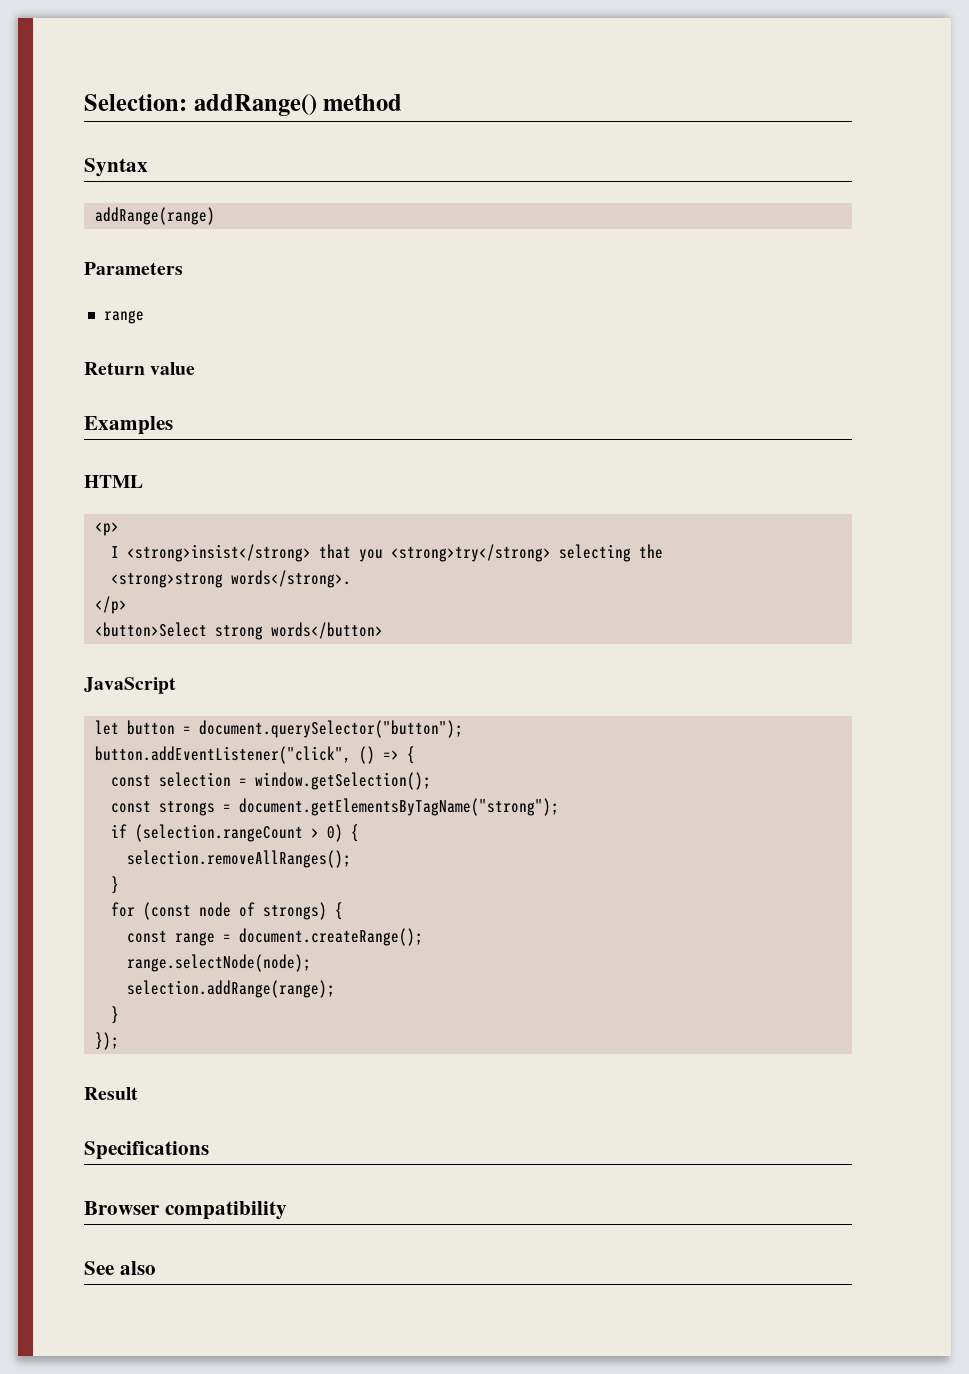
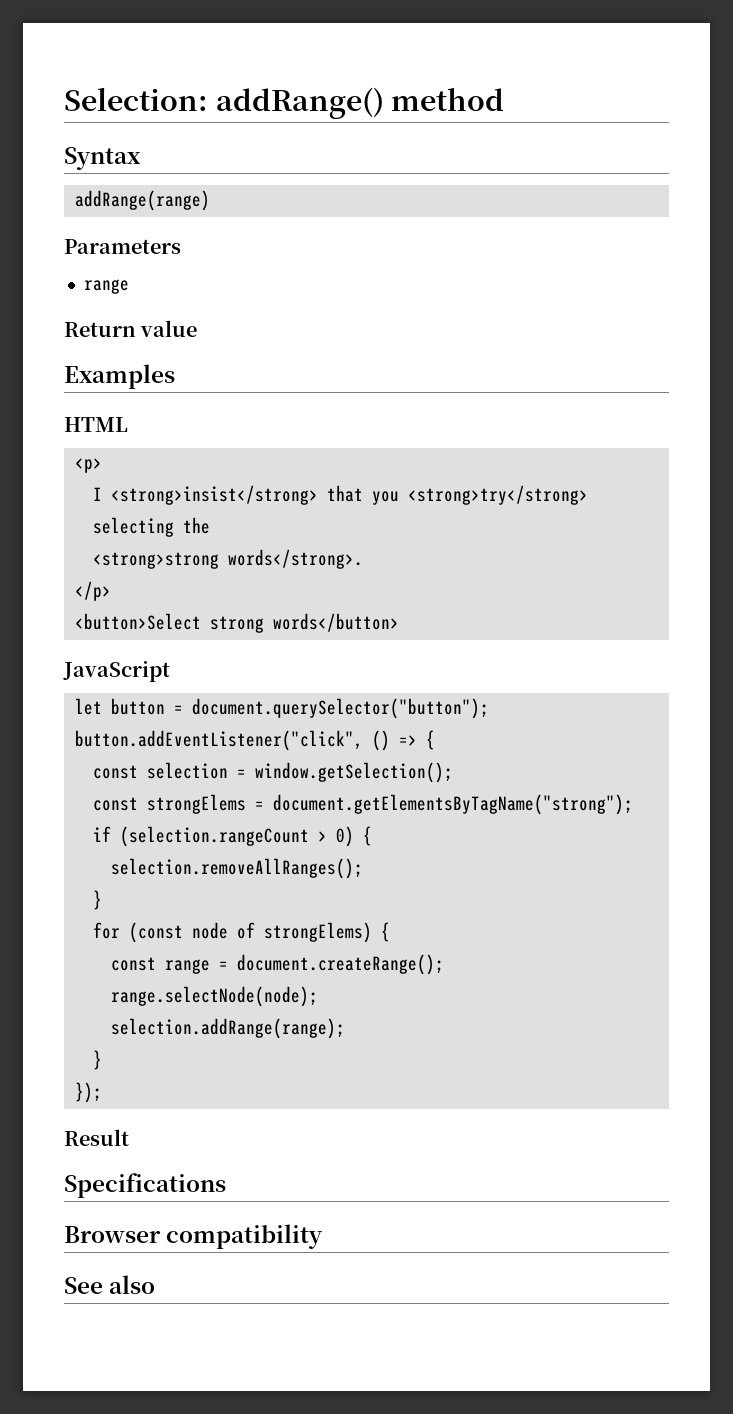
- const strongs = document.getElementsByTagName("strong");
+ const strongElems = document.getElementsByTagName("strong");
- for (const node of strongs) {
+ for (const node of strongElems) {

